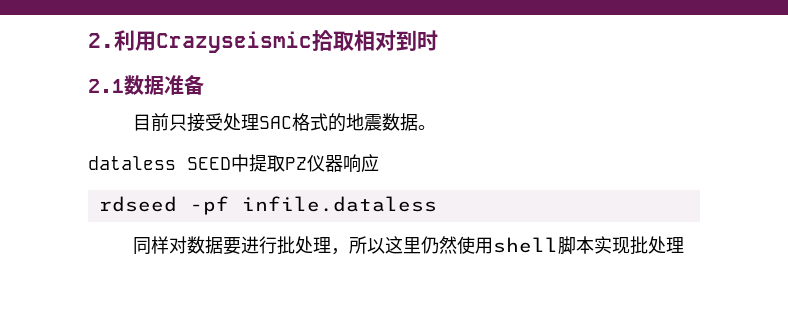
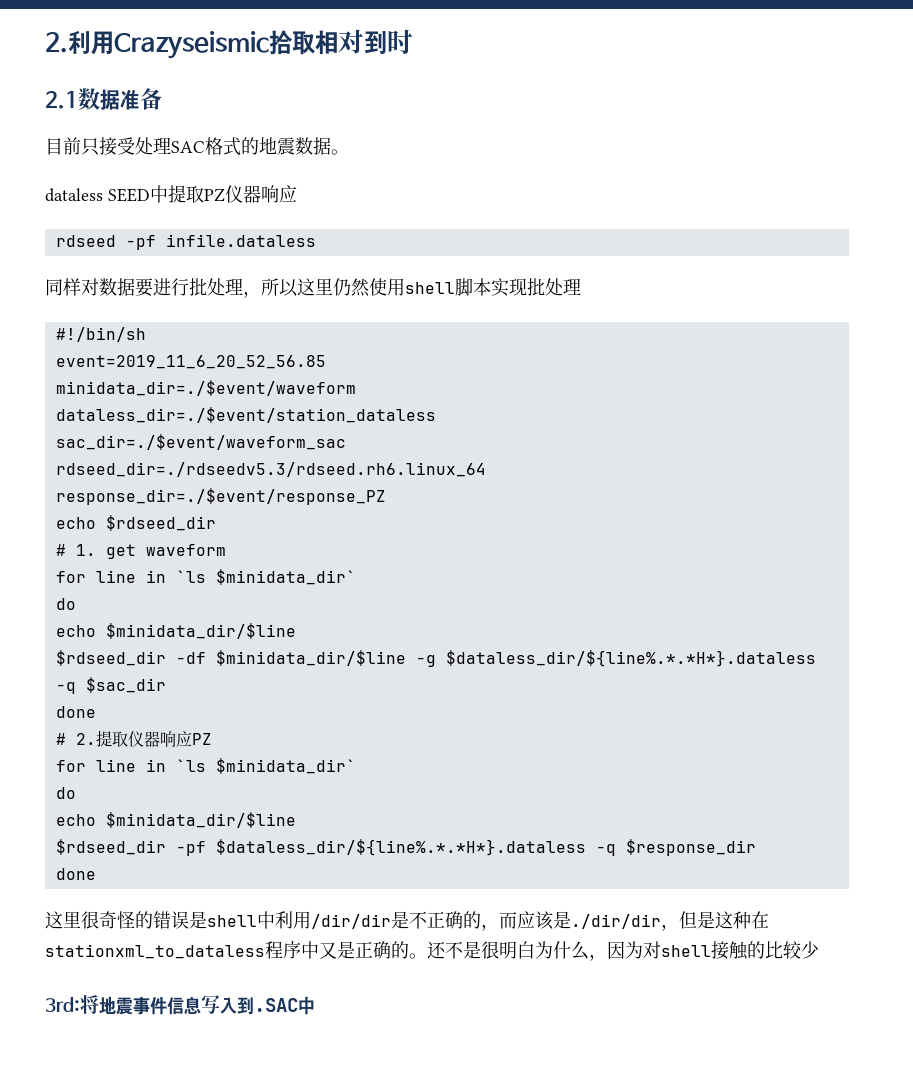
+ #!/bin/sh
+ event=2019_11_6_20_52_56.85
+ minidata_dir=./$event/waveform
+ dataless_dir=./$event/station_dataless
+ sac_dir=./$event/waveform_sac
+ rdseed_dir=./rdseedv5.3/rdseed.rh6.linux_64
+ response_dir=./$event/response_PZ
+ echo $rdseed_dir
+ # 1. get waveform
+ for line in `ls $minidata_dir`
+ do
+ echo $minidata_dir/$line
+ $rdseed_dir -df $minidata_dir/$line -g $dataless_dir/${line%.*.*H*}.dataless -q $sac_dir
+ done
+ # 2.提取仪器响应PZ
+ for line in `ls $minidata_dir`
+ do
+ echo $minidata_dir/$line
+ $rdseed_dir -pf $dataless_dir/${line%.*.*H*}.dataless -q $response_dir
+ done
+ 这里很奇怪的错误是shell中利用/dir/dir是不正确的，而应该是./dir/dir，但是这种在stationxml_to_dataless程序中又是正确的。还不是很明白为什么，因为对shell接触的比较少
+ 3rd:将地震事件信息写入到.SAC中

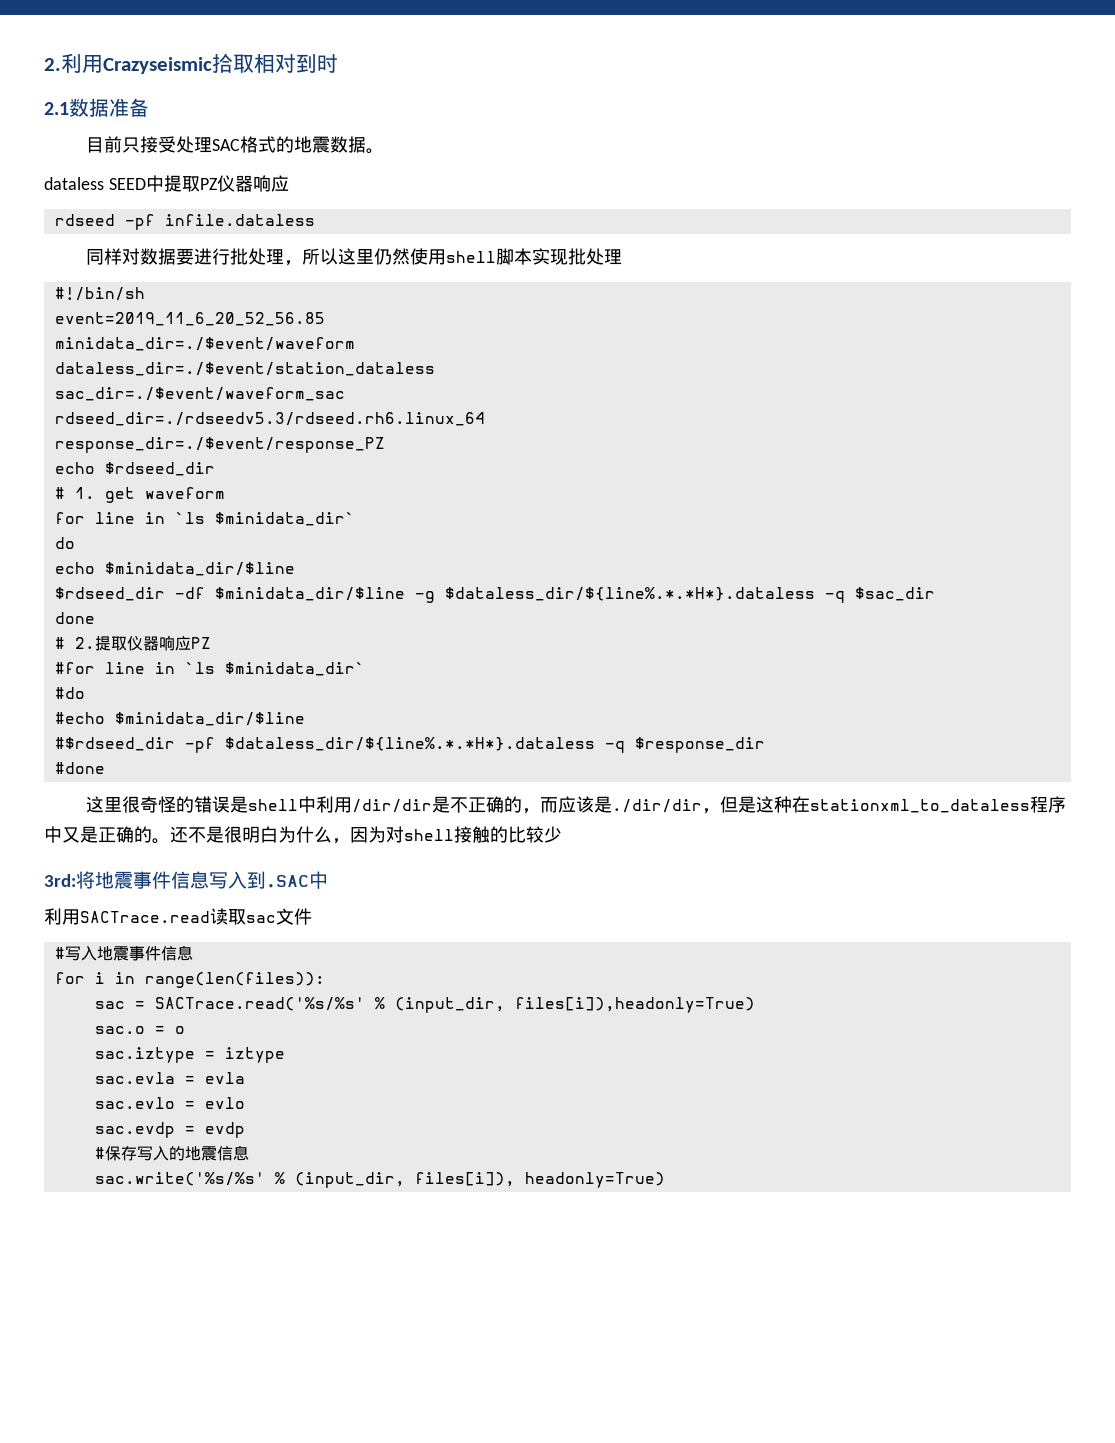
  # 2.提取仪器响应PZ
- for line in `ls $minidata_dir`
- do
- echo $minidata_dir/$line
- $rdseed_dir -pf $dataless_dir/${line%.*.*H*}.dataless -q $response_dir
- done
+ #for line in `ls $minidata_dir`
+ #do
+ #echo $minidata_dir/$line
+ #$rdseed_dir -pf $dataless_dir/${line%.*.*H*}.dataless -q $response_dir
+ #done
+ 利用SACTrace.read读取sac文件
+ #写入地震事件信息
+ for i in range(len(files)):
+ sac = SACTrace.read('%s/%s' % (input_dir, files[i]),headonly=True)
+ sac.o = o
+ sac.iztype = iztype
+ sac.evla = evla
+ sac.evlo = evlo
+ sac.evdp = evdp
+ #保存写入的地震信息
+ sac.write('%s/%s' % (input_dir, files[i]), headonly=True)

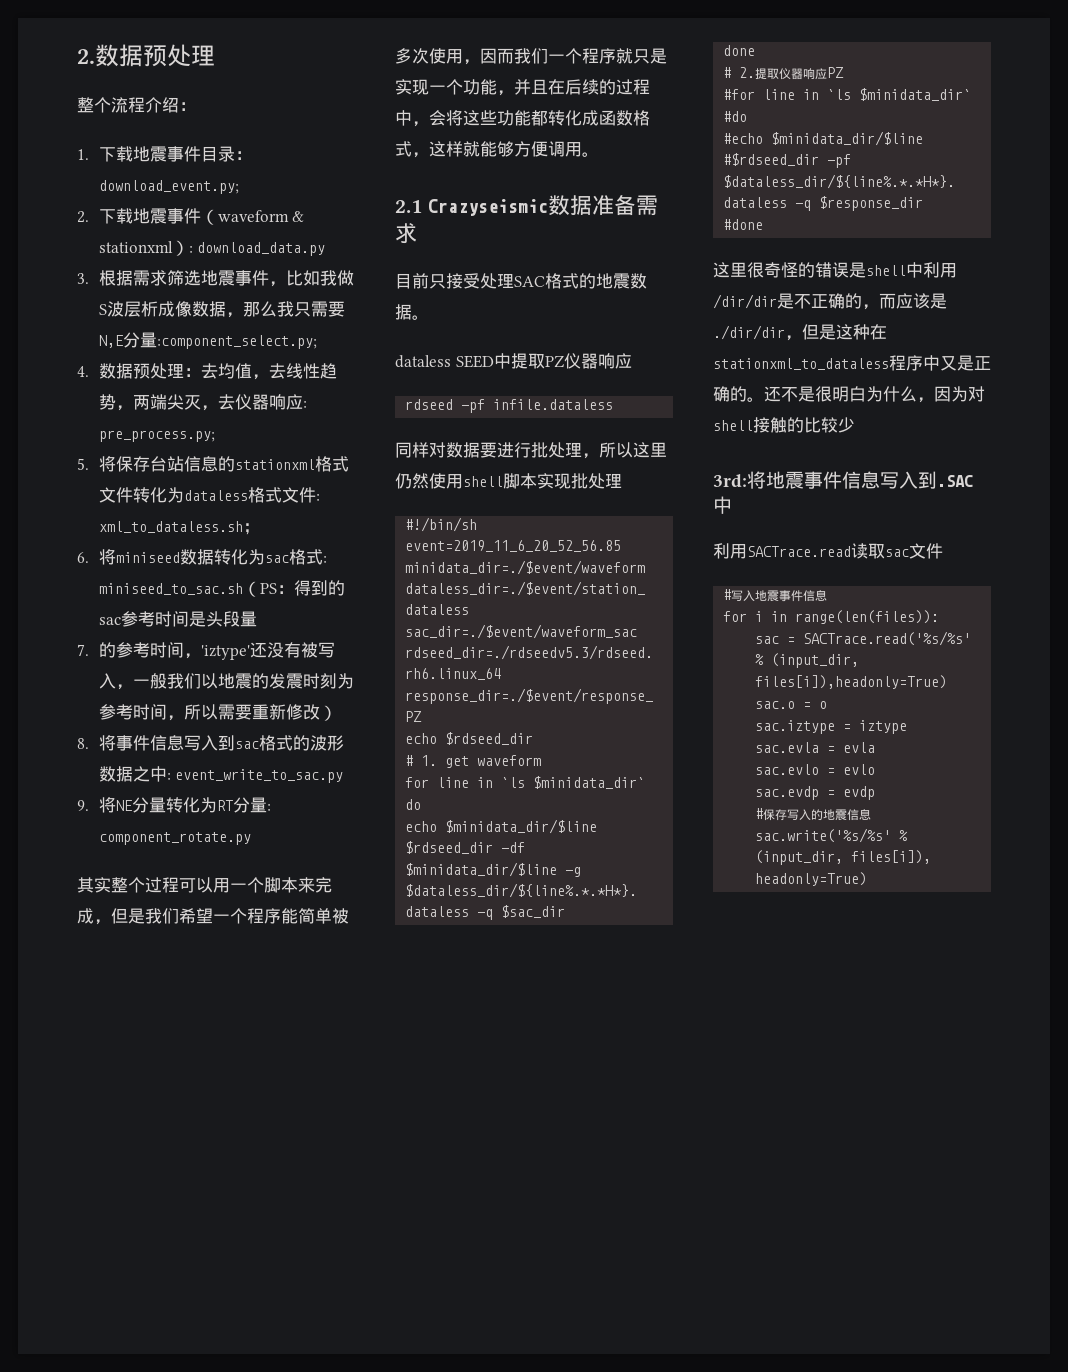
- 2.利用Crazyseismic拾取相对到时
+ 2.数据预处理
+ 整个流程介绍：
+ 1.下载地震事件目录：download_event.py;
+ 2.下载地震事件（waveform & stationxml）: download_data.py
+ 3.根据需求筛选地震事件，比如我做S波层析成像数据，那么我只需要N,E分量:component_select.py;
+ 4.数据预处理：去均值，去线性趋势，两端尖灭，去仪器响应: pre_process.py;
+ 5.将保存台站信息的stationxml格式文件转化为dataless格式文件: xml_to_dataless.sh；
+ 6.将miniseed数据转化为sac格式: miniseed_to_sac.sh（PS：得到的sac参考时间是头段量
+ 7.的参考时间，'iztype'还没有被写入，一般我们以地震的发震时刻为参考时间，所以需要重新修改）
+ 8.将事件信息写入到sac格式的波形数据之中: event_write_to_sac.py
+ 9.将NE分量转化为RT分量: component_rotate.py
+ 其实整个过程可以用一个脚本来完成，但是我们希望一个程序能简单被多次使用，因而我们一个程序就只是实现一个功能，并且在后续的过程中，会将这些功能都转化成函数格式，这样就能够方便调用。
- 2.1数据准备
+ 2.1 Crazyseismic数据准备需求

